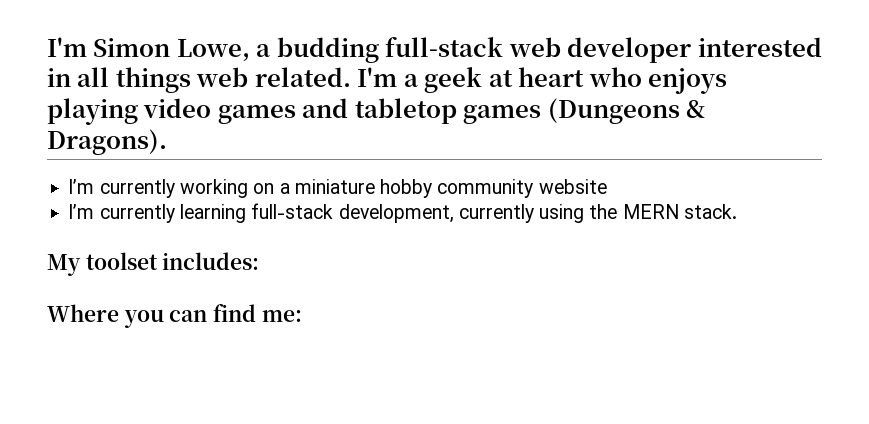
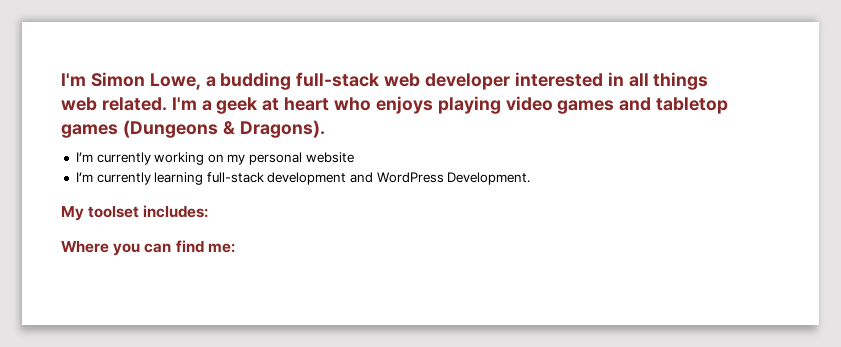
- I’m currently working on a miniature hobby community website
+ I’m currently working on my personal website
- I’m currently learning full-stack development, currently using the MERN stack.
+ I’m currently learning full-stack development and WordPress Development.

